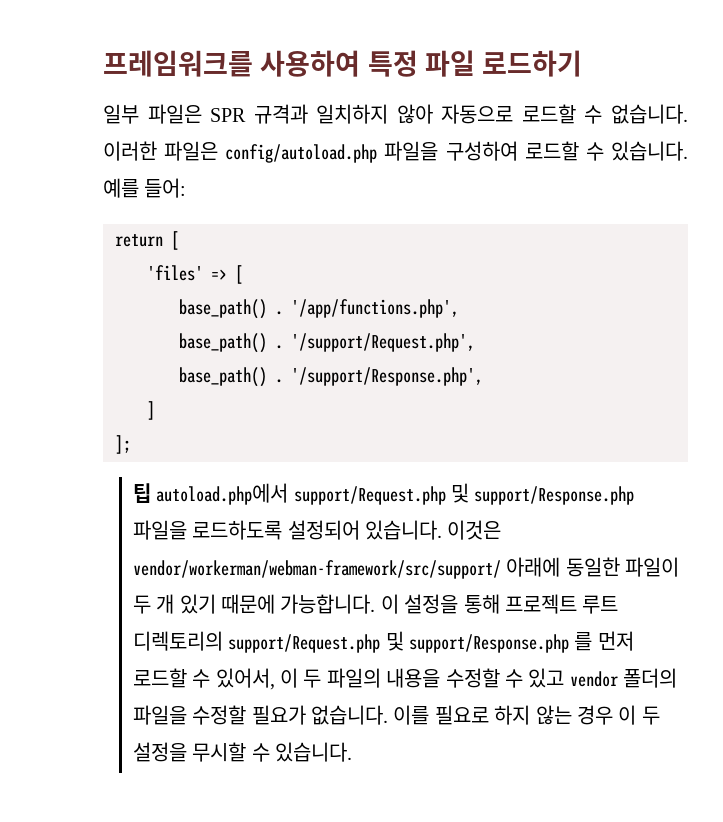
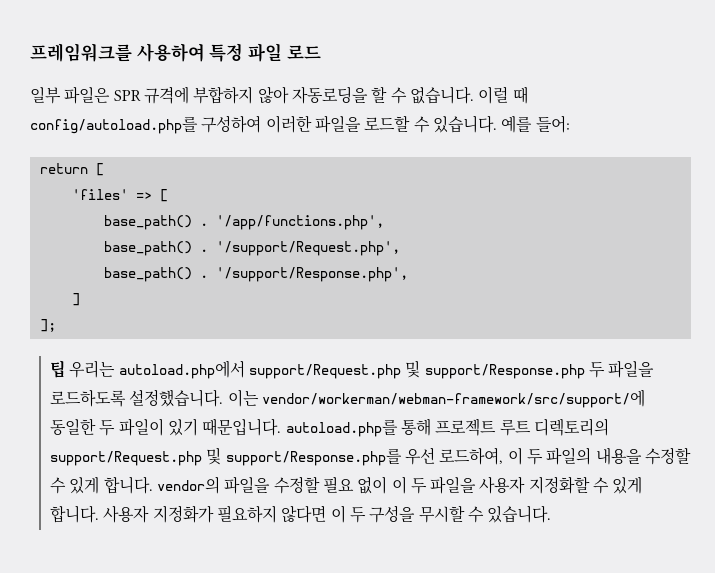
- 프레임워크를 사용하여 특정 파일 로드하기
+ 프레임워크를 사용하여 특정 파일 로드
- 일부 파일은 SPR 규격과 일치하지 않아 자동으로 로드할 수 없습니다. 이러한 파일은 config/autoload.php 파일을 구성하여 로드할 수 있습니다.
+ 일부 파일은 SPR 규격에 부합하지 않아 자동로딩을 할 수 없습니다. 이럴 때 config/autoload.php를 구성하여 이러한 파일을 로드할 수 있습니다.
- 팁 autoload.php에서 support/Request.php 및 support/Response.php 파일을 로드하도록 설정되어 있습니다. 이것은 vendor/workerman/webman-framework/src/support/ 아래에 동일한 파일이 두 개 있기 때문에 가능합니다. 이 설정을 통해 프로젝트 루트 디렉토리의 support/Request.php 및 support/Response.php 를 먼저 로드할 수 있어서, 이 두 파일의 내용을 수정할 수 있고 vendor 폴더의 파일을 수정할 필요가 없습니다. 이를 필요로 하지 않는 경우 이 두 설정을 무시할 수 있습니다.
+ 팁 우리는 autoload.php에서 support/Request.php 및 support/Response.php 두 파일을 로드하도록 설정했습니다. 이는 vendor/workerman/webman-framework/src/support/에 동일한 두 파일이 있기 때문입니다. autoload.php를 통해 프로젝트 루트 디렉토리의 support/Request.php 및 support/Response.php를 우선 로드하여, 이 두 파일의 내용을 수정할 수 있게 합니다. vendor의 파일을 수정할 필요 없이 이 두 파일을 사용자 지정화할 수 있게 합니다. 사용자 지정화가 필요하지 않다면 이 두 구성을 무시할 수 있습니다.

